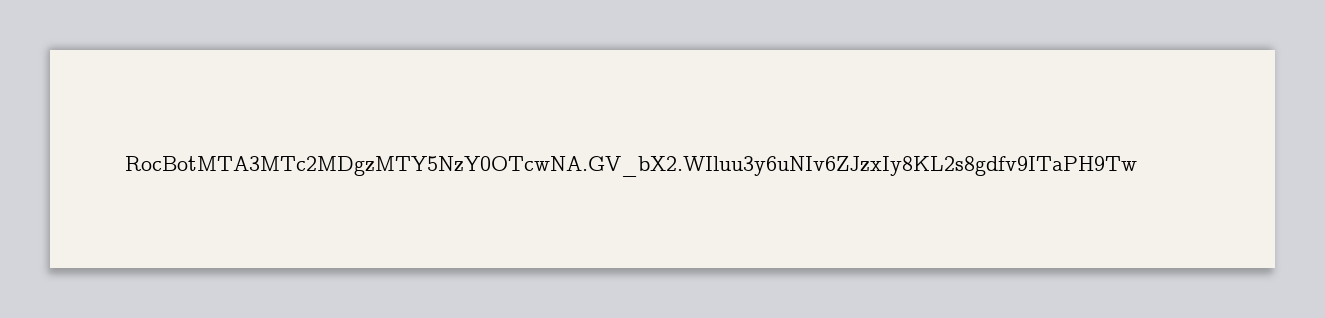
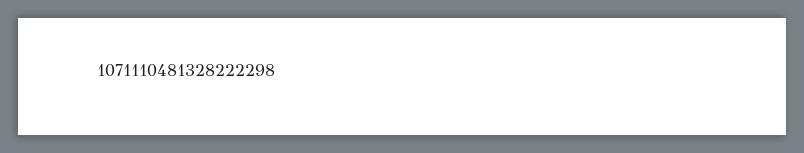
- RocBotMTA3MTc2MDgzMTY5NzY0OTcwNA.GV_bX2.WIluu3y6uNIv6ZJzxIy8KL2s8gdfv9ITaPH9Tw
+ 1071110481328222298

